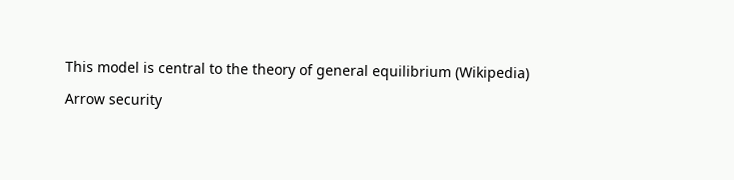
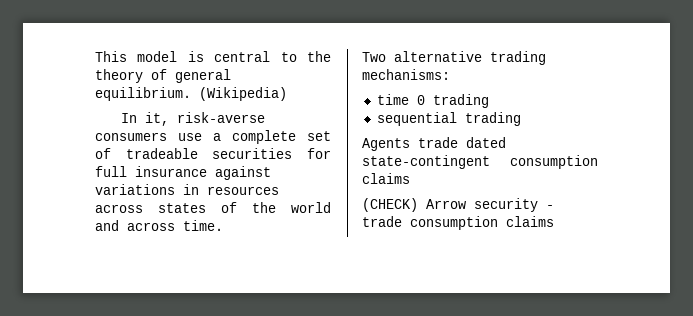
- This model is central to the theory of general equilibrium (Wikipedia)
+ This model is central to the theory of general equilibrium. (Wikipedia)
- Arrow security
+ In it, risk-averse consumers use a complete set of tradeable securities for full insurance against variations in resources across states of the world and across time.
+ Two alternative trading mechanisms:
+ time 0 trading
+ sequential trading
+ Agents trade dated state-contingent consumption claims
+ (CHECK) Arrow security - trade consumption claims

